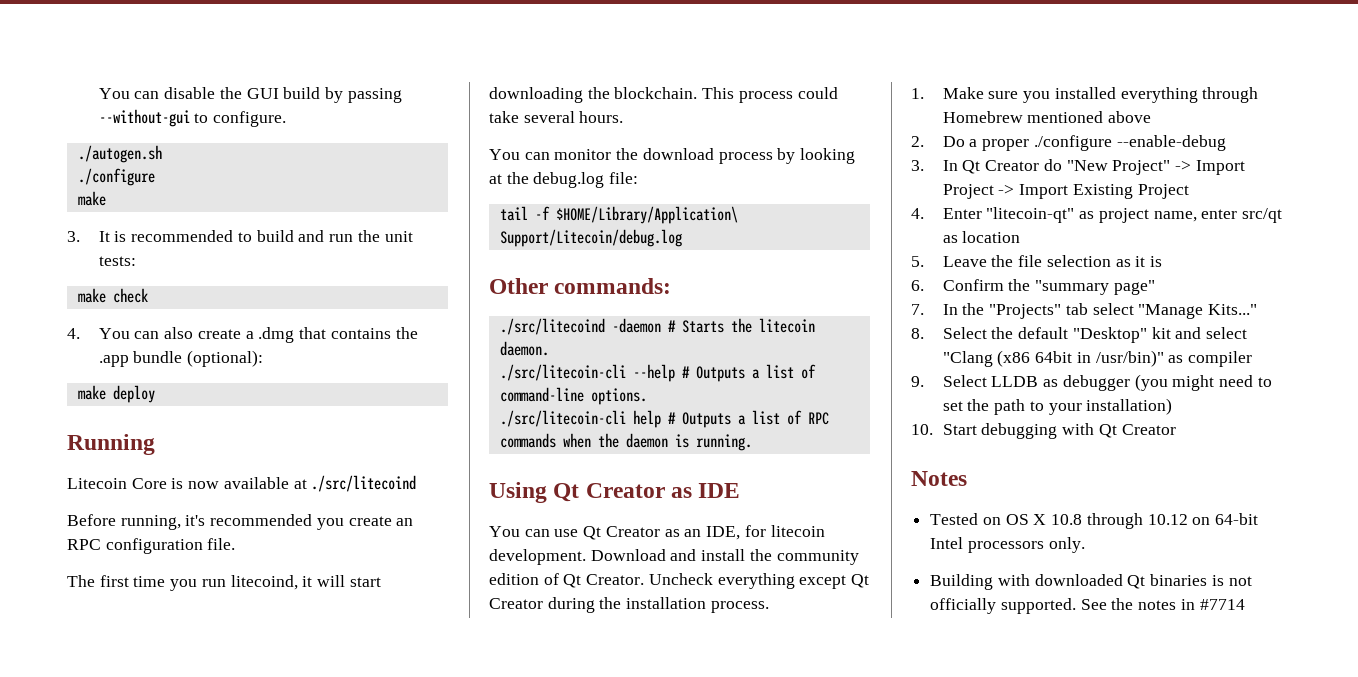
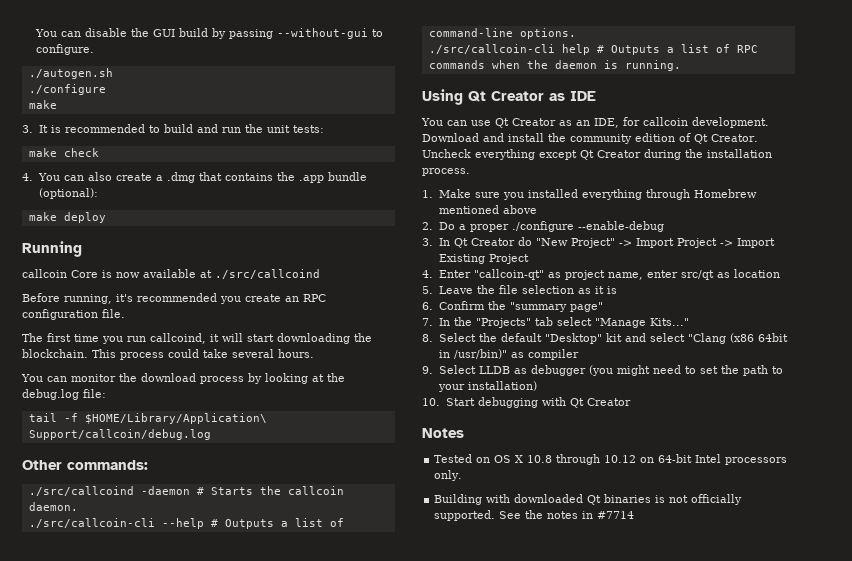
- Litecoin Core is now available at ./src/litecoind
+ callcoin Core is now available at ./src/callcoind
- The first time you run litecoind, it will start downloading the blockchain.
+ The first time you run callcoind, it will start downloading the blockchain.
- tail -f $HOME/Library/Application\ Support/Litecoin/debug.log
+ tail -f $HOME/Library/Application\ Support/callcoin/debug.log
- ./src/litecoind -daemon # Starts the litecoin daemon.
+ ./src/callcoind -daemon # Starts the callcoin daemon.
- ./src/litecoin-cli --help # Outputs a list of command-line options.
+ ./src/callcoin-cli --help # Outputs a list of command-line options.
- ./src/litecoin-cli help # Outputs a list of RPC commands when the daemon is running.
+ ./src/callcoin-cli help # Outputs a list of RPC commands when the daemon is running.
- You can use Qt Creator as an IDE, for litecoin development.
+ You can use Qt Creator as an IDE, for callcoin development.
- 4. Enter "litecoin-qt" as project name, enter src/qt as location
+ 4. Enter "callcoin-qt" as project name, enter src/qt as location

